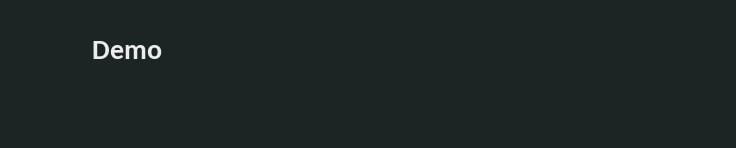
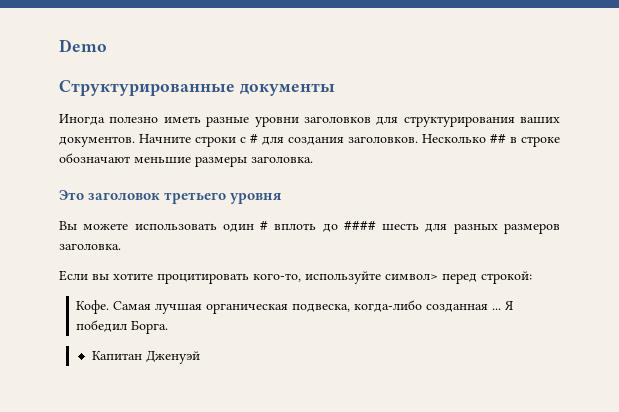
+ Структурированные документы
+ Иногда полезно иметь разные уровни заголовков для структурирования ваших документов. Начните строки с # для создания заголовков. Несколько ## в строке обозначают меньшие размеры заголовка.
+ Это заголовок третьего уровня
+ Вы можете использовать один # вплоть до #### шесть для разных размеров заголовка.
+ Если вы хотите процитировать кого-то, используйте символ> перед строкой:
+ Кофе. Самая лучшая органическая подвеска, когда-либо созданная ... Я победил Борга.
+ Капитан Дженуэй

